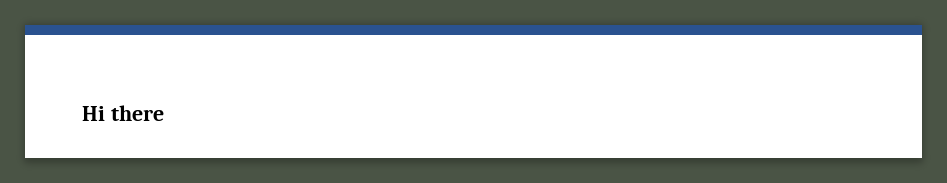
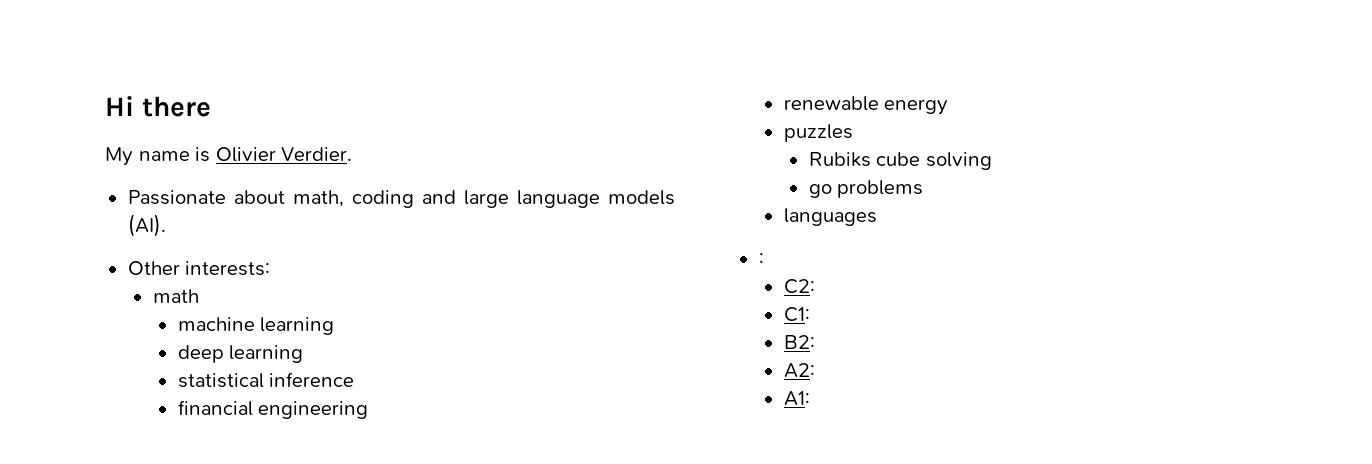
+ My name is Olivier Verdier.
+ Passionate about math, coding and large language models (AI).
+ Other interests:
+ math
+ machine learning
+ deep learning
+ statistical inference
+ financial engineering
+ renewable energy
+ puzzles
+ Rubiks cube solving
+ go problems
+ languages
+ :
+ C2:
+ C1:
+ B2:
+ A2:
+ A1:

